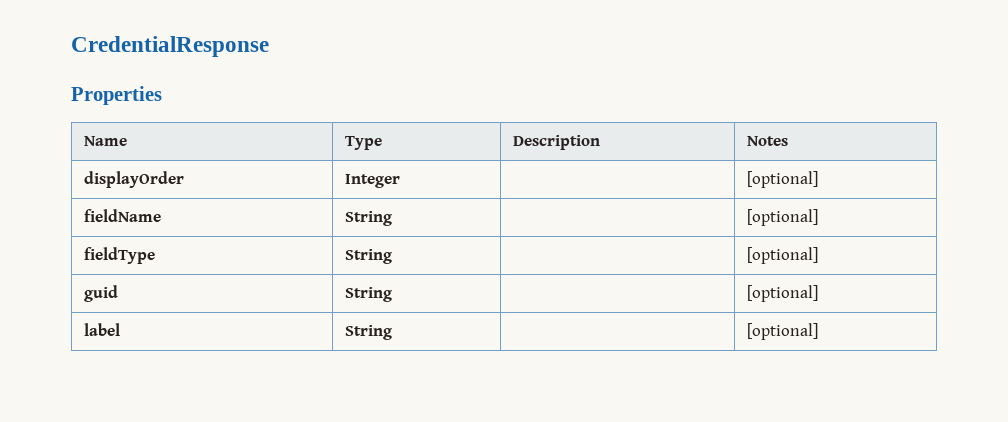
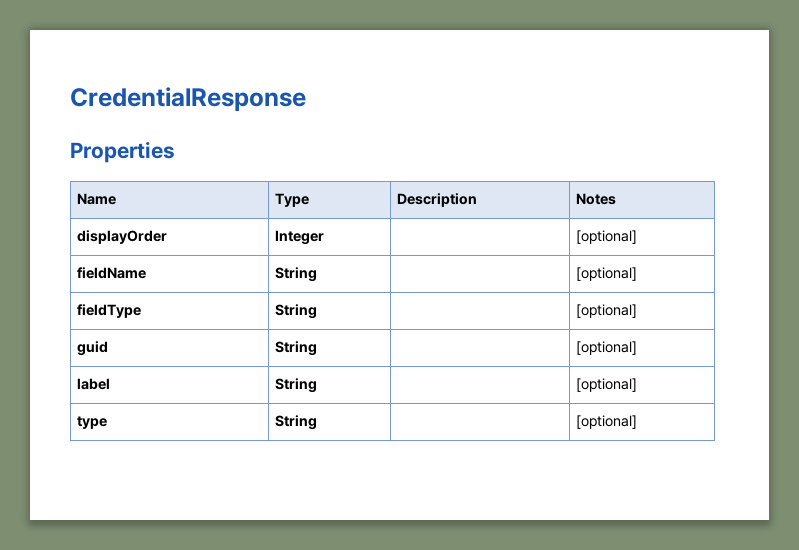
+ type | String | | [optional]

